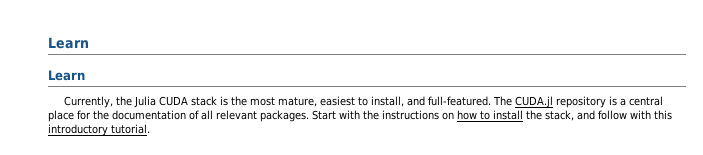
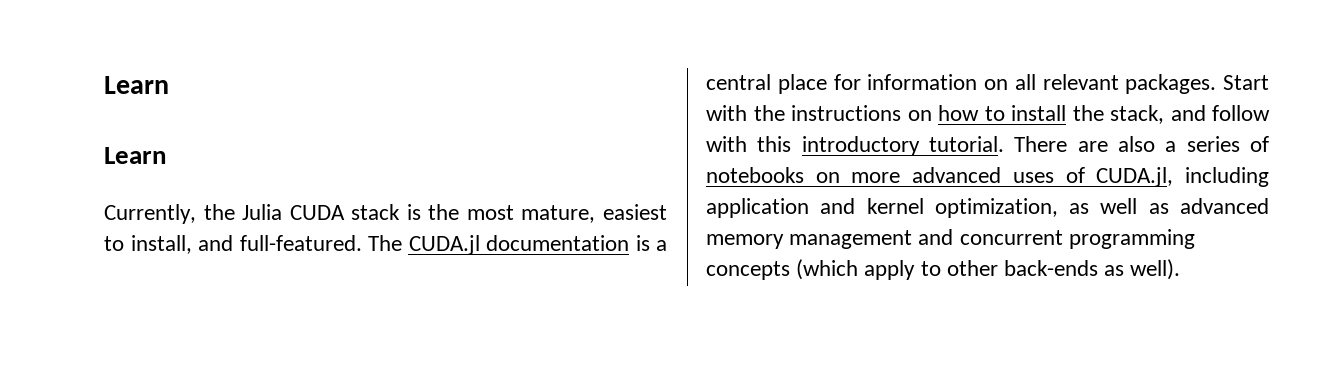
- The CUDA.jl repository is a central place for the documentation of all relevant packages.
+ The CUDA.jl documentation is a central place for information on all relevant packages.
+ There are also a series of notebooks on more advanced uses of CUDA.jl, including application and kernel optimization, as well as advanced memory management and concurrent programming concepts (which apply to other back-ends as well).

